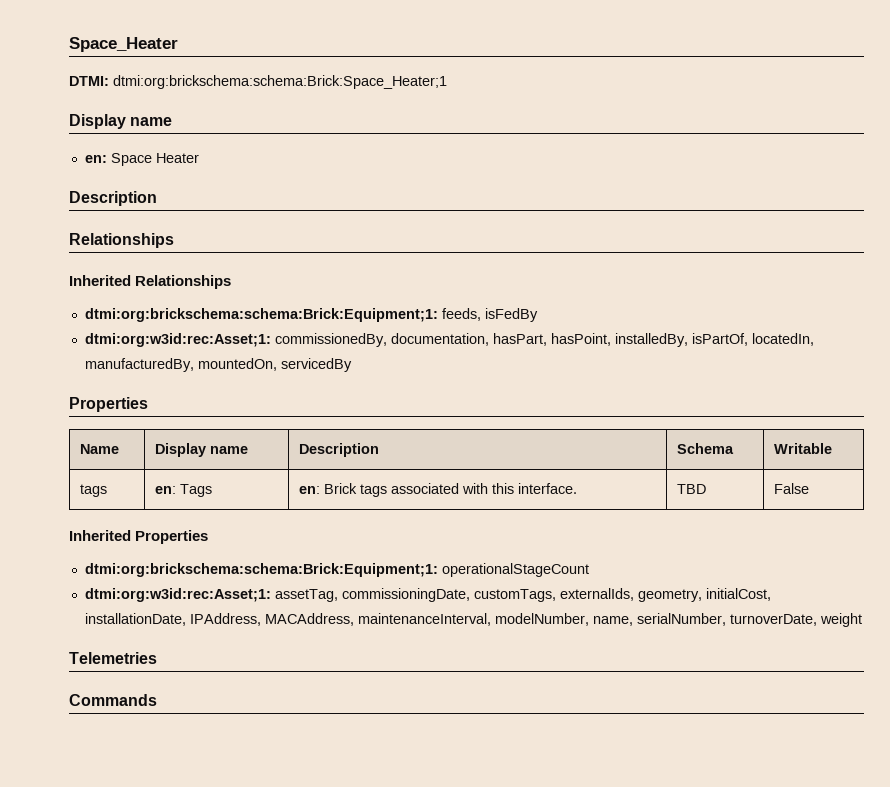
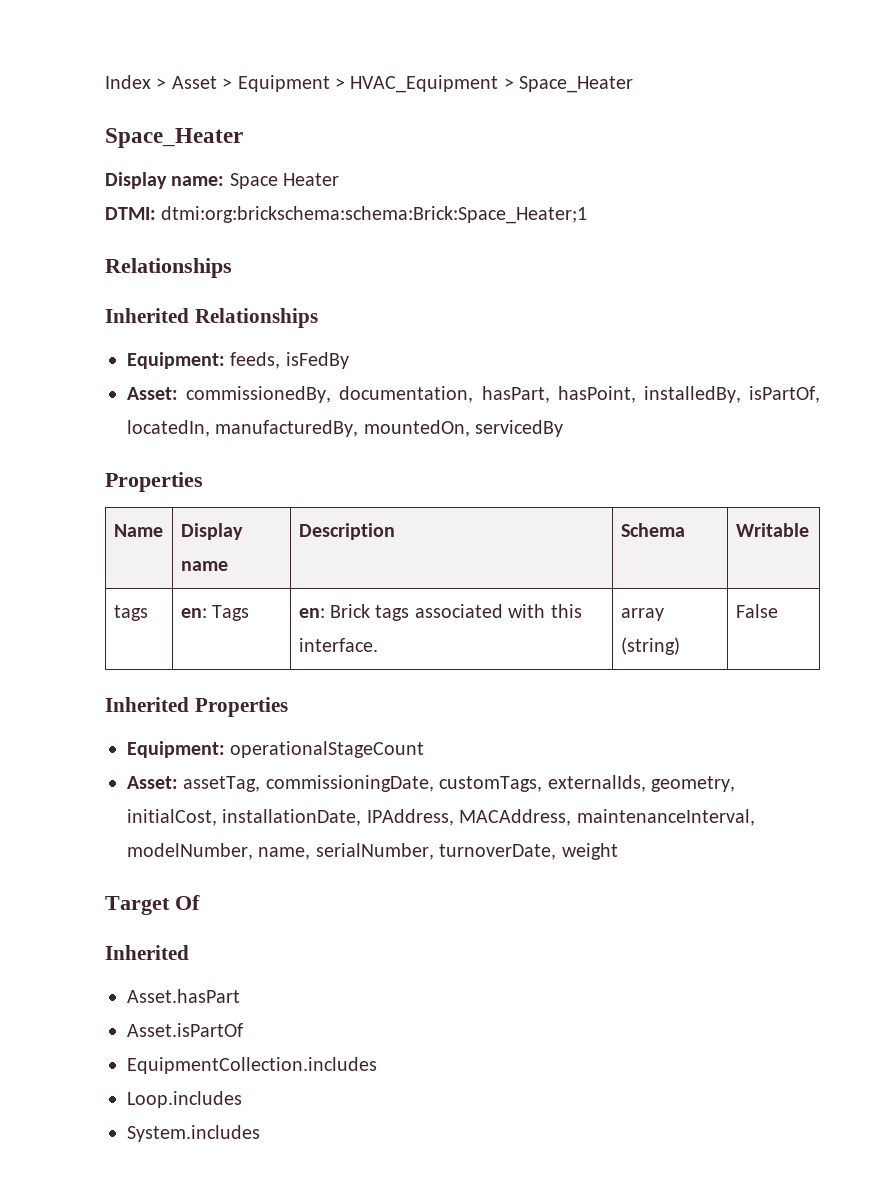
+ Index > Asset > Equipment > HVAC_Equipment > Space_Heater
  Space_Heater
+ Display name: Space Heater
  DTMI: dtmi:org:brickschema:schema:Brick:Space_Heater;1
- Display name
- en: Space Heater
- Description
- dtmi:org:brickschema:schema:Brick:Equipment;1: feeds, isFedBy
+ Equipment: feeds, isFedBy
- dtmi:org:w3id:rec:Asset;1: commissionedBy, documentation, hasPart, hasPoint, installedBy, isPartOf, locatedIn, manufacturedBy, mountedOn, servicedBy
+ Asset: commissionedBy, documentation, hasPart, hasPoint, installedBy, isPartOf, locatedIn, manufacturedBy, mountedOn, servicedBy
- tags | en: Tags | en: Brick tags associated with this interface. | TBD | False
+ tags | en: Tags | en: Brick tags associated with this interface. | array (string) | False
- dtmi:org:brickschema:schema:Brick:Equipment;1: operationalStageCount
+ Equipment: operationalStageCount
- dtmi:org:w3id:rec:Asset;1: assetTag, commissioningDate, customTags, externalIds, geometry, initialCost, installationDate, IPAddress, MACAddress, maintenanceInterval, modelNumber, name, serialNumber, turnoverDate, weight
+ Asset: assetTag, commissioningDate, customTags, externalIds, geometry, initialCost, installationDate, IPAddress, MACAddress, maintenanceInterval, modelNumber, name, serialNumber, turnoverDate, weight
- Telemetries
- Commands
+ Target Of
+ Inherited
+ Asset.hasPart
+ Asset.isPartOf
+ EquipmentCollection.includes
+ Loop.includes
+ System.includes

